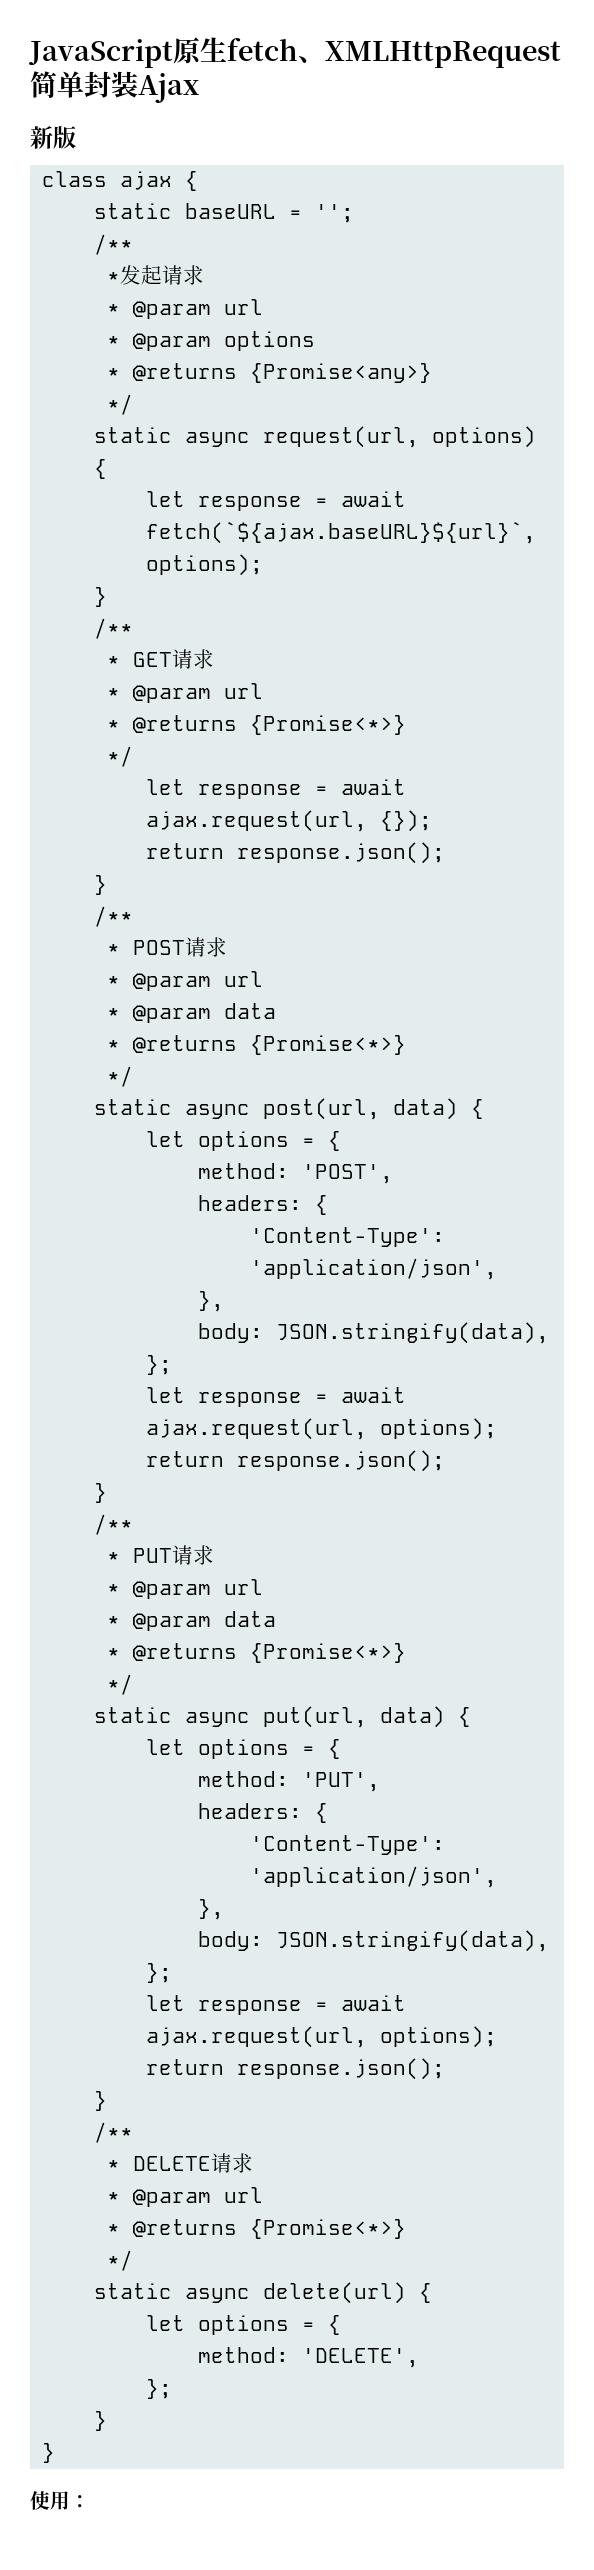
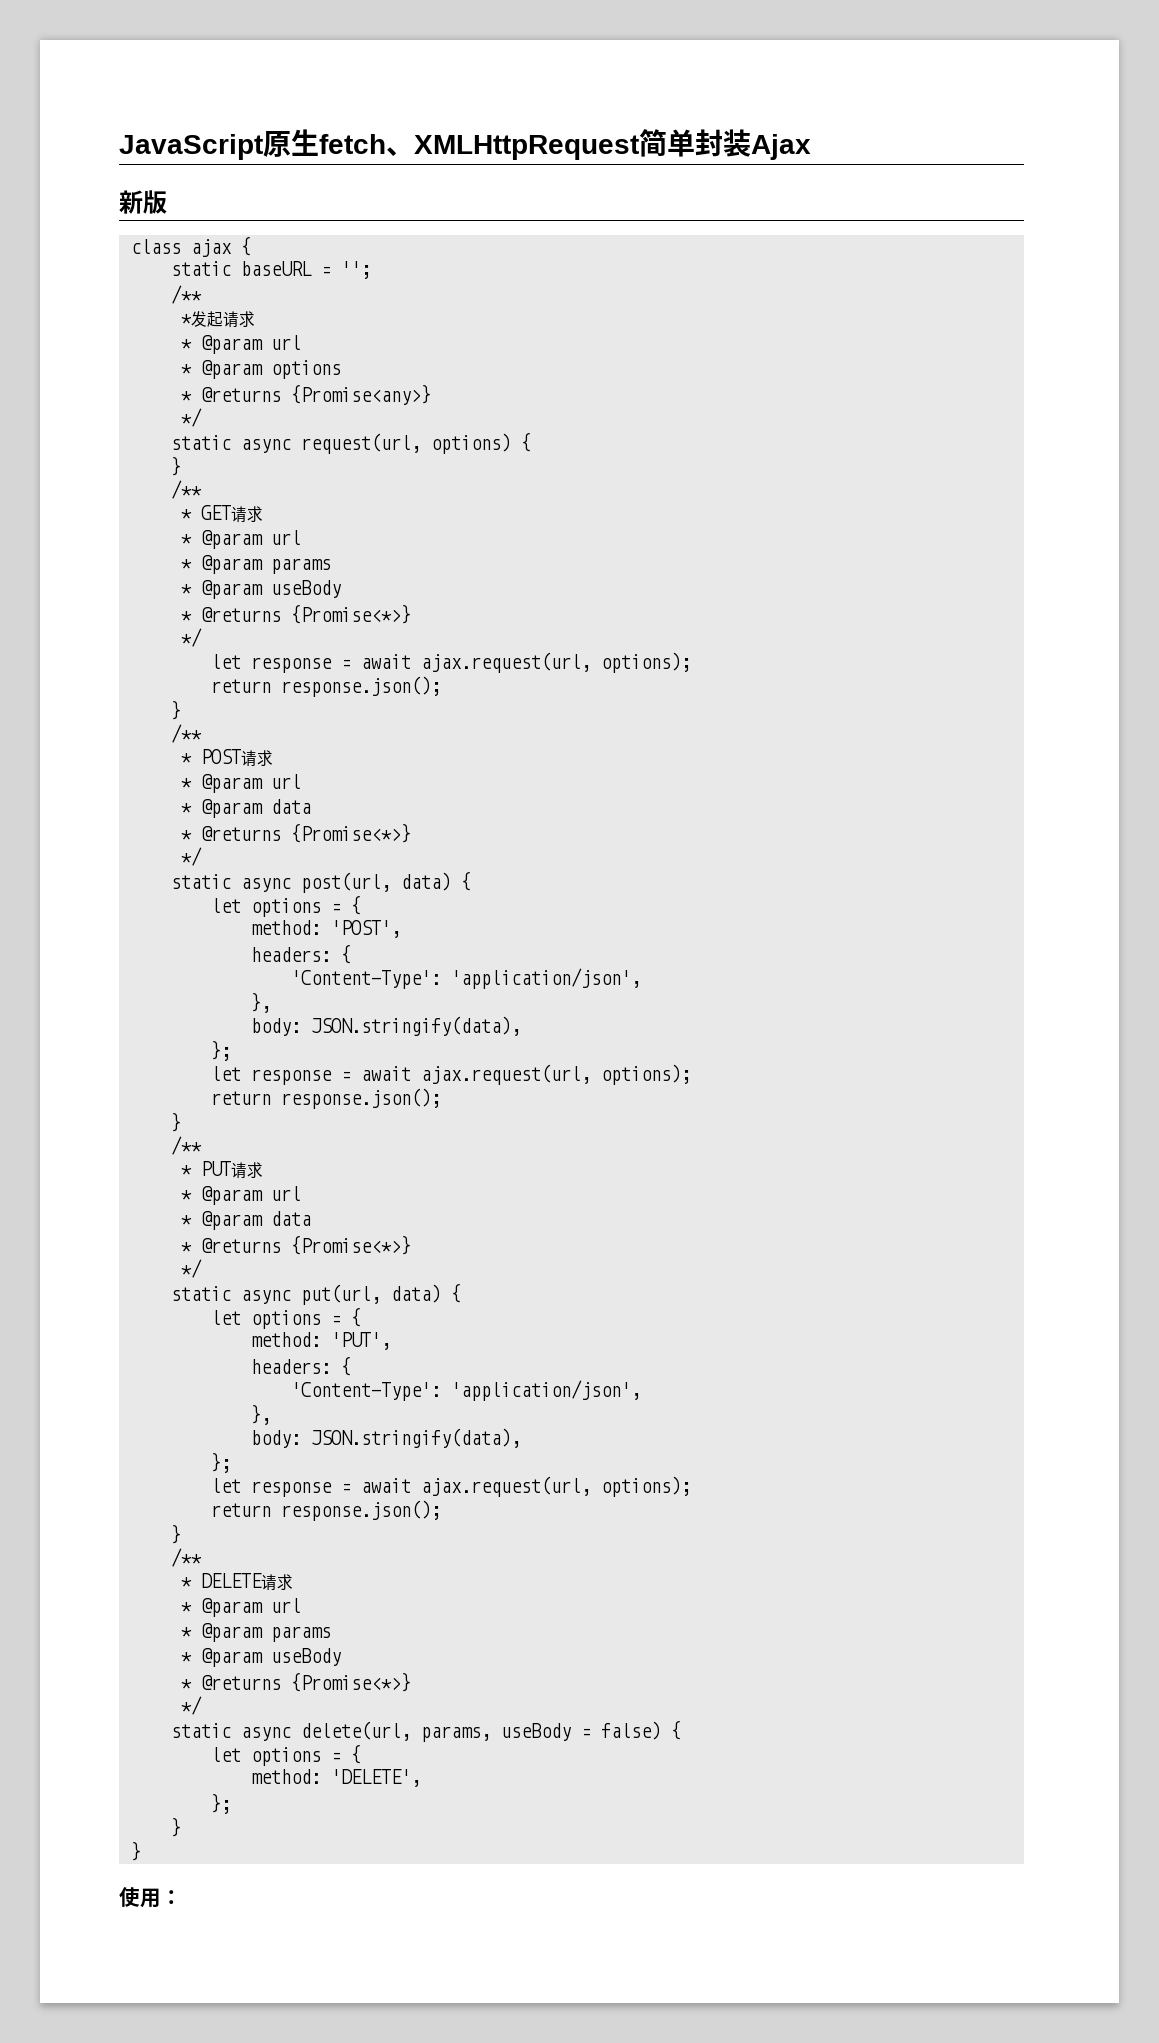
- let response = await fetch(`${ajax.baseURL}${url}`, options);
  * GET请求
  * @param url
+ * @param params
+ * @param useBody
  * @returns {Promise<*>}
  */
- let response = await ajax.request(url, {});
+ let response = await ajax.request(url, options);
  * DELETE请求
  * @param url
+ * @param params
+ * @param useBody
  * @returns {Promise<*>}
  */
- static async delete(url) {
+ static async delete(url, params, useBody = false) {

